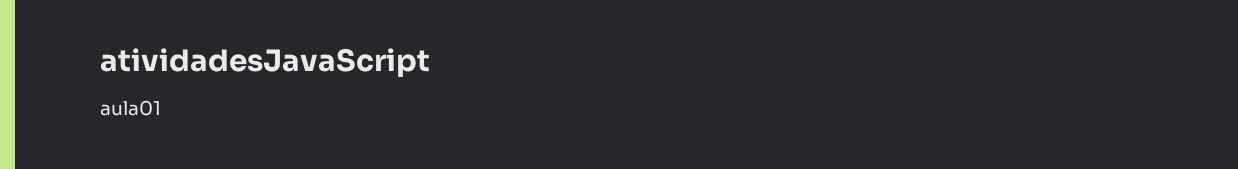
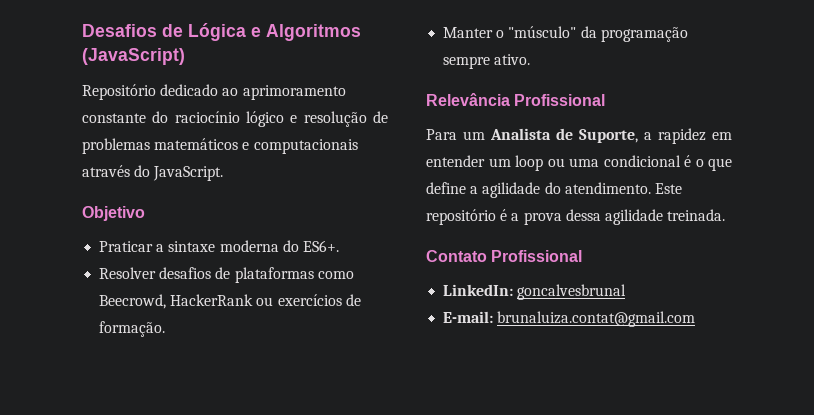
- atividadesJavaScript
- aula01
+ Desafios de Lógica e Algoritmos (JavaScript)
+ Repositório dedicado ao aprimoramento constante do raciocínio lógico e resolução de problemas matemáticos e computacionais através do JavaScript.
+ Objetivo
+ Praticar a sintaxe moderna do ES6+.
+ Resolver desafios de plataformas como Beecrowd, HackerRank ou exercícios de formação.
+ Manter o "músculo" da programação sempre ativo.
+ Relevância Profissional
+ Para um Analista de Suporte, a rapidez em entender um loop ou uma condicional é o que define a agilidade do atendimento. Este repositório é a prova dessa agilidade treinada.
+ Contato Profissional
+ LinkedIn: goncalvesbrunal
+ E-mail: brunaluiza.contat@gmail.com

